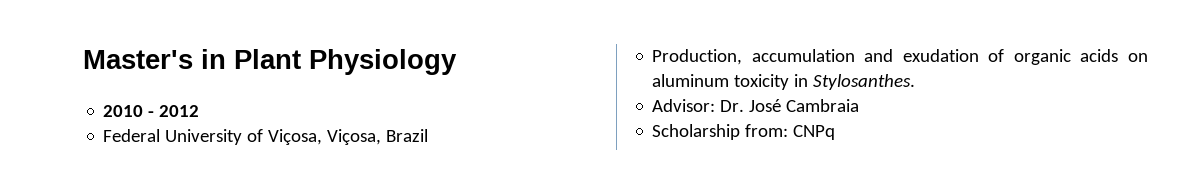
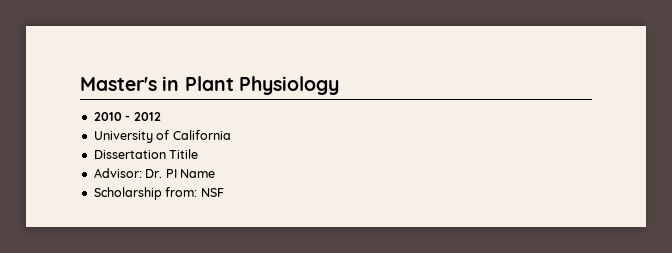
- Federal University of Viçosa, Viçosa, Brazil
- Production, accumulation and exudation of organic acids on aluminum toxicity in Stylosanthes.
+ University of California
+ Dissertation Titile
- Advisor: Dr. José Cambraia
+ Advisor: Dr. PI Name
- Scholarship from: CNPq
+ Scholarship from: NSF

